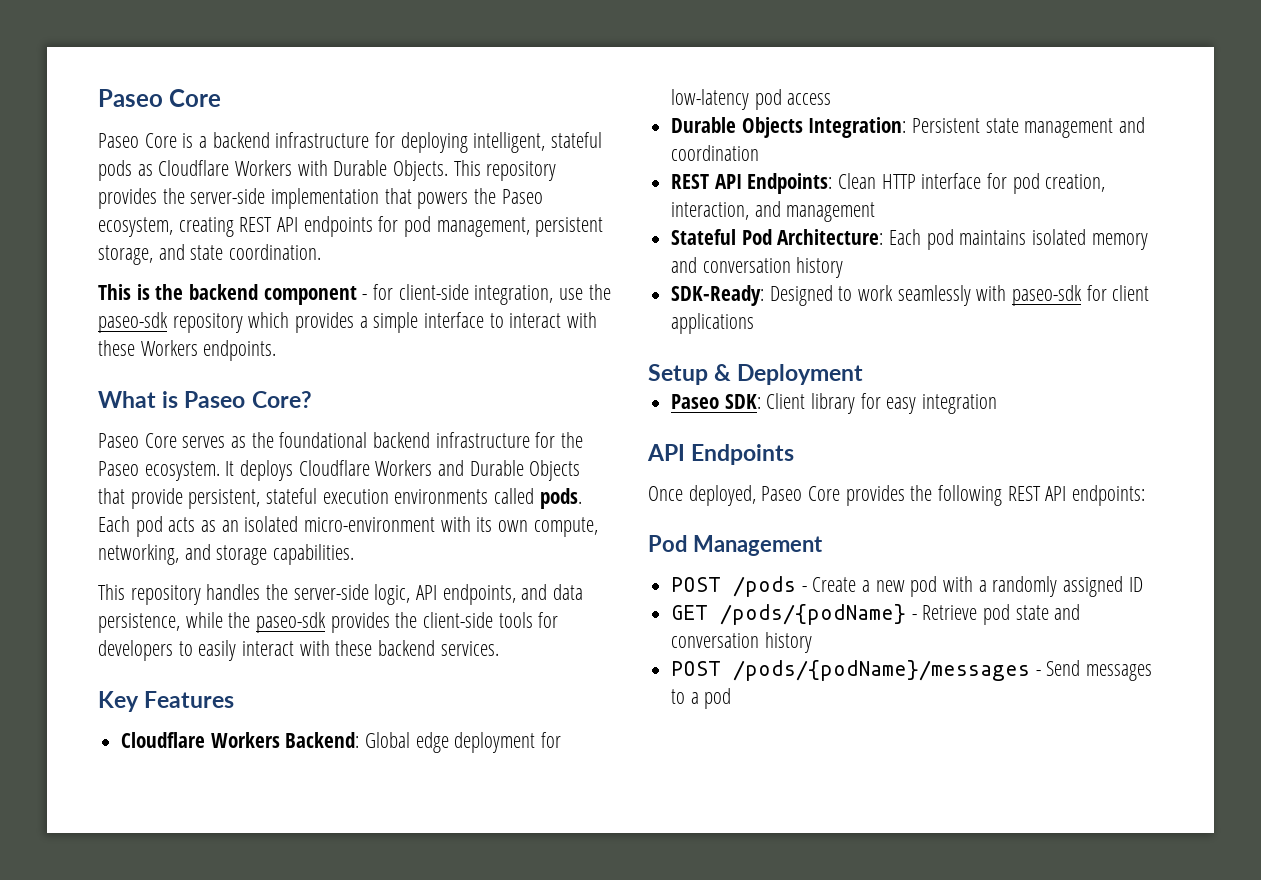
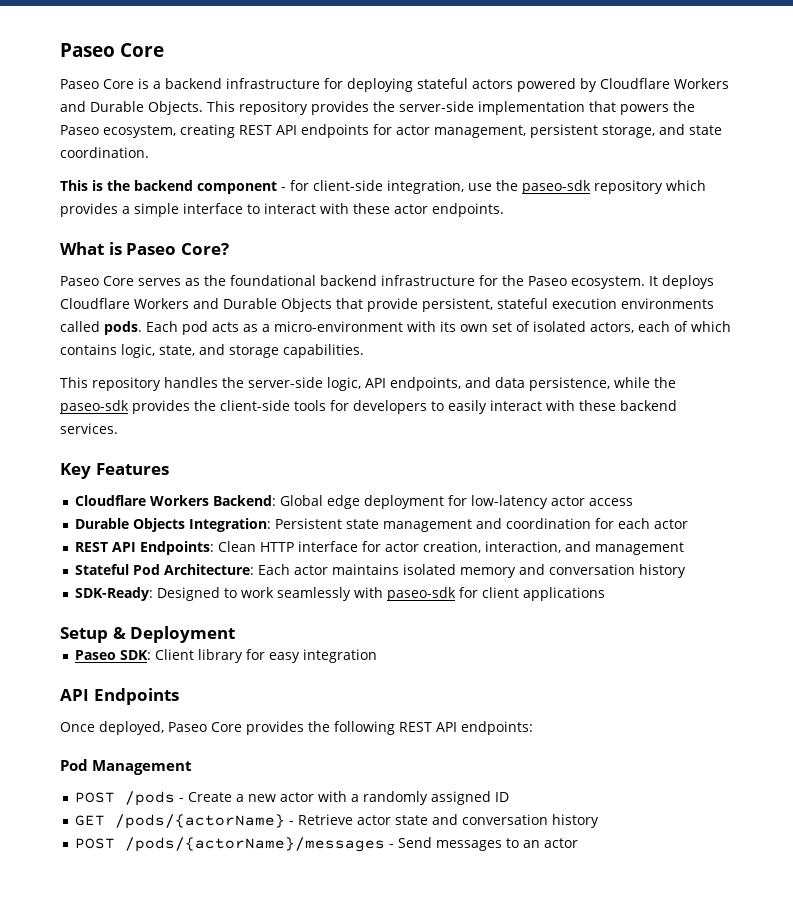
- Paseo Core is a backend infrastructure for deploying intelligent, stateful pods as Cloudflare Workers with Durable Objects.
+ Paseo Core is a backend infrastructure for deploying stateful actors powered by Cloudflare Workers and Durable Objects.
- This repository provides the server-side implementation that powers the Paseo ecosystem, creating REST API endpoints for pod management, persistent storage, and state coordination.
+ This repository provides the server-side implementation that powers the Paseo ecosystem, creating REST API endpoints for actor management, persistent storage, and state coordination.
- This is the backend component - for client-side integration, use the paseo-sdk repository which provides a simple interface to interact with these Workers endpoints.
+ This is the backend component - for client-side integration, use the paseo-sdk repository which provides a simple interface to interact with these actor endpoints.
- Each pod acts as an isolated micro-environment with its own compute, networking, and storage capabilities.
+ Each pod acts as a micro-environment with its own set of isolated actors, each of which contains logic, state, and storage capabilities.
- Cloudflare Workers Backend: Global edge deployment for low-latency pod access
+ Cloudflare Workers Backend: Global edge deployment for low-latency actor access
- Durable Objects Integration: Persistent state management and coordination
+ Durable Objects Integration: Persistent state management and coordination for each actor
- REST API Endpoints: Clean HTTP interface for pod creation, interaction, and management
+ REST API Endpoints: Clean HTTP interface for actor creation, interaction, and management
- Stateful Pod Architecture: Each pod maintains isolated memory and conversation history
+ Stateful Pod Architecture: Each actor maintains isolated memory and conversation history
- POST /pods - Create a new pod with a randomly assigned ID
+ POST /pods - Create a new actor with a randomly assigned ID
- GET /pods/{podName} - Retrieve pod state and conversation history
+ GET /pods/{actorName} - Retrieve actor state and conversation history
- POST /pods/{podName}/messages - Send messages to a pod
+ POST /pods/{actorName}/messages - Send messages to an actor

